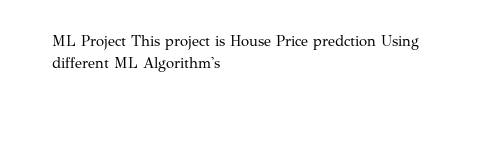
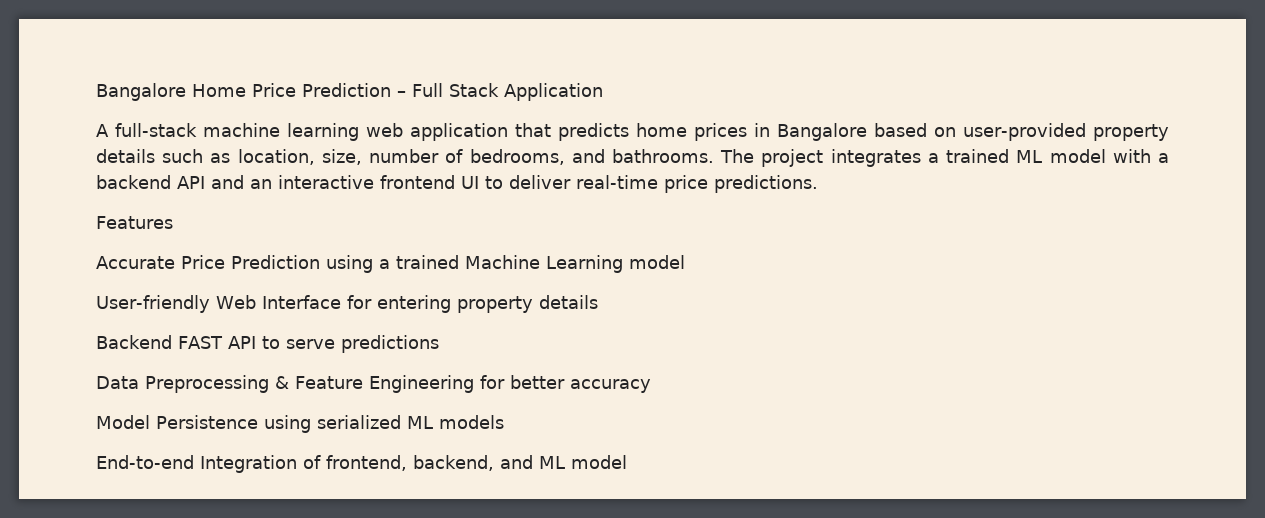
- ML Project This project is House Price predction Using different ML Algorithm's
+ Bangalore Home Price Prediction – Full Stack Application
+ A full-stack machine learning web application that predicts home prices in Bangalore based on user-provided property details such as location, size, number of bedrooms, and bathrooms. The project integrates a trained ML model with a backend API and an interactive frontend UI to deliver real-time price predictions.
+ Features
+ Accurate Price Prediction using a trained Machine Learning model
+ User-friendly Web Interface for entering property details
+ Backend FAST API to serve predictions
+ Data Preprocessing & Feature Engineering for better accuracy
+ Model Persistence using serialized ML models
+ End-to-end Integration of frontend, backend, and ML model

